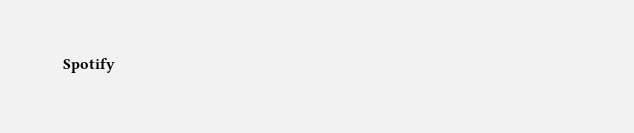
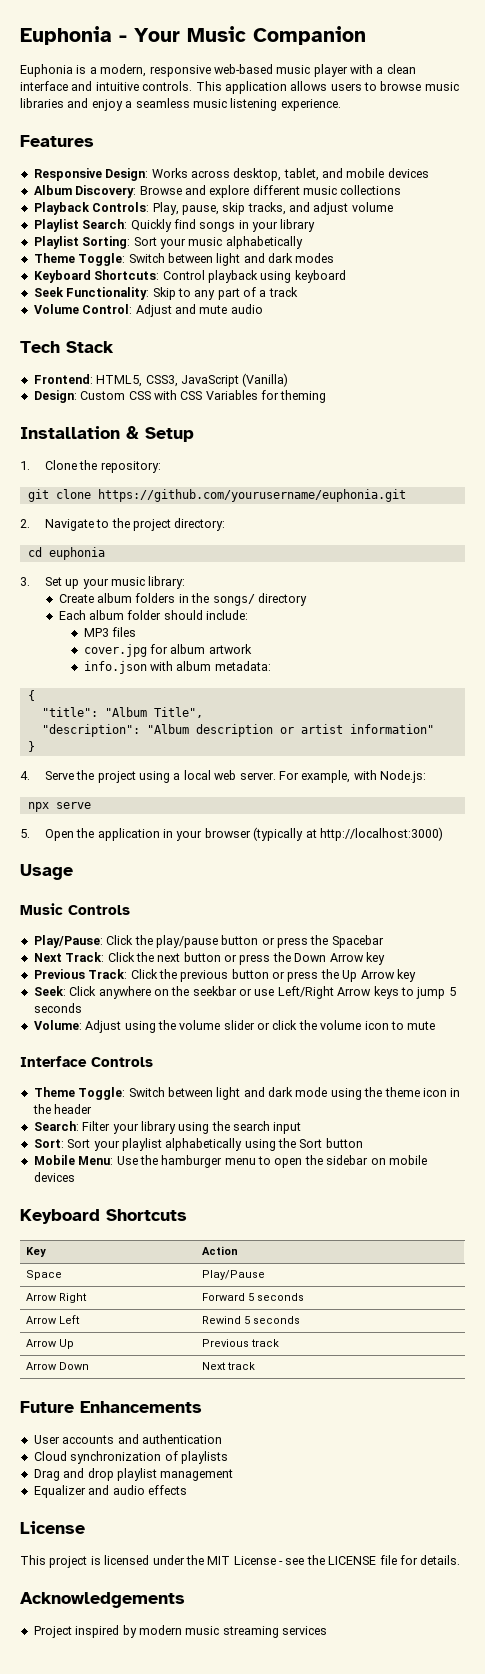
- Spotify
+ Euphonia - Your Music Companion
+ Euphonia is a modern, responsive web-based music player with a clean interface and intuitive controls. This application allows users to browse music libraries and enjoy a seamless music listening experience.
+ Features
+ Responsive Design: Works across desktop, tablet, and mobile devices
+ Album Discovery: Browse and explore different music collections
+ Playback Controls: Play, pause, skip tracks, and adjust volume
+ Playlist Search: Quickly find songs in your library
+ Playlist Sorting: Sort your music alphabetically
+ Theme Toggle: Switch between light and dark modes
+ Keyboard Shortcuts: Control playback using keyboard
+ Seek Functionality: Skip to any part of a track
+ Volume Control: Adjust and mute audio
+ Tech Stack
+ Frontend: HTML5, CSS3, JavaScript (Vanilla)
+ Design: Custom CSS with CSS Variables for theming
+ Installation & Setup
+ 1. Clone the repository:
+ git clone https://github.com/yourusername/euphonia.git
+ 2. Navigate to the project directory:
+ cd euphonia
+ 3. Set up your music library:
+ Create album folders in the songs/ directory
+ Each album folder should include:
+ MP3 files
+ cover.jpg for album artwork
+ info.json with album metadata:
+ {
+ "title": "Album Title",
+ "description": "Album description or artist information"
+ }
+ 4. Serve the project using a local web server. For example, with Node.js:
+ npx serve
+ 5. Open the application in your browser (typically at http://localhost:3000)
+ Usage
+ Music Controls
+ Play/Pause: Click the play/pause button or press the Spacebar
+ Next Track: Click the next button or press the Down Arrow key
+ Previous Track: Click the previous button or press the Up Arrow key
+ Seek: Click anywhere on the seekbar or use Left/Right Arrow keys to jump 5 seconds
+ Volume: Adjust using the volume slider or click the volume icon to mute
+ Interface Controls
+ Theme Toggle: Switch between light and dark mode using the theme icon in the header
+ Search: Filter your library using the search input
+ Sort: Sort your playlist alphabetically using the Sort button
+ Mobile Menu: Use the hamburger menu to open the sidebar on mobile devices
+ Keyboard Shortcuts
+ Key | Action
+ Space | Play/Pause
+ Arrow Right | Forward 5 seconds
+ Arrow Left | Rewind 5 seconds
+ Arrow Up | Previous track
+ Arrow Down | Next track
+ Future Enhancements
+ User accounts and authentication
+ Cloud synchronization of playlists
+ Drag and drop playlist management
+ Equalizer and audio effects
+ License
+ This project is licensed under the MIT License - see the LICENSE file for details.
+ Acknowledgements
+ Project inspired by modern music streaming services

